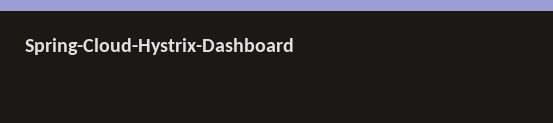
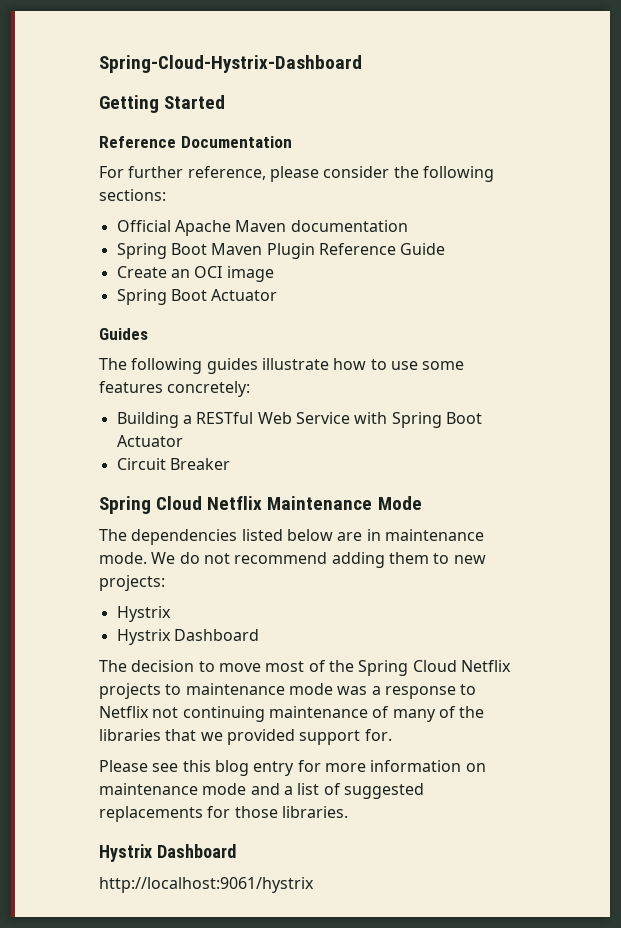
+ Getting Started
+ Reference Documentation
+ For further reference, please consider the following sections:
+ Official Apache Maven documentation
+ Spring Boot Maven Plugin Reference Guide
+ Create an OCI image
+ Spring Boot Actuator
+ Guides
+ The following guides illustrate how to use some features concretely:
+ Building a RESTful Web Service with Spring Boot Actuator
+ Circuit Breaker
+ Spring Cloud Netflix Maintenance Mode
+ The dependencies listed below are in maintenance mode. We do not recommend adding them to new projects:
+ Hystrix
+ Hystrix Dashboard
+ The decision to move most of the Spring Cloud Netflix projects to maintenance mode was a response to Netflix not continuing maintenance of many of the libraries that we provided support for.
+ Please see this blog entry for more information on maintenance mode and a list of suggested replacements for those libraries.
+ Hystrix Dashboard
+ http://localhost:9061/hystrix

